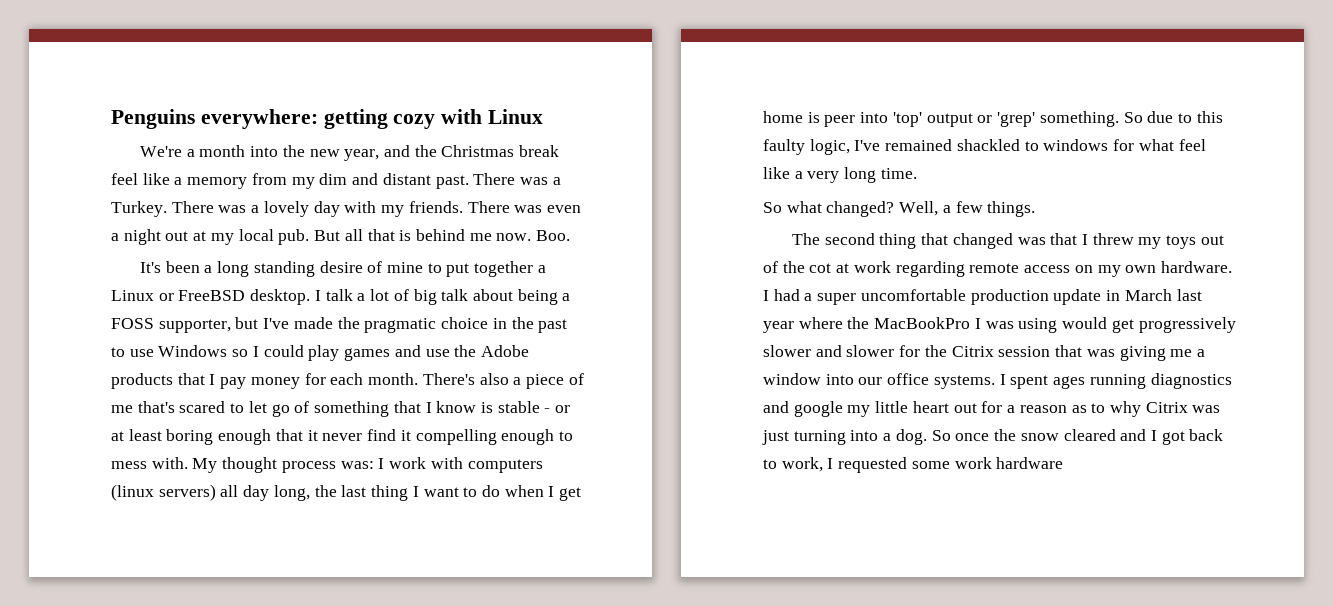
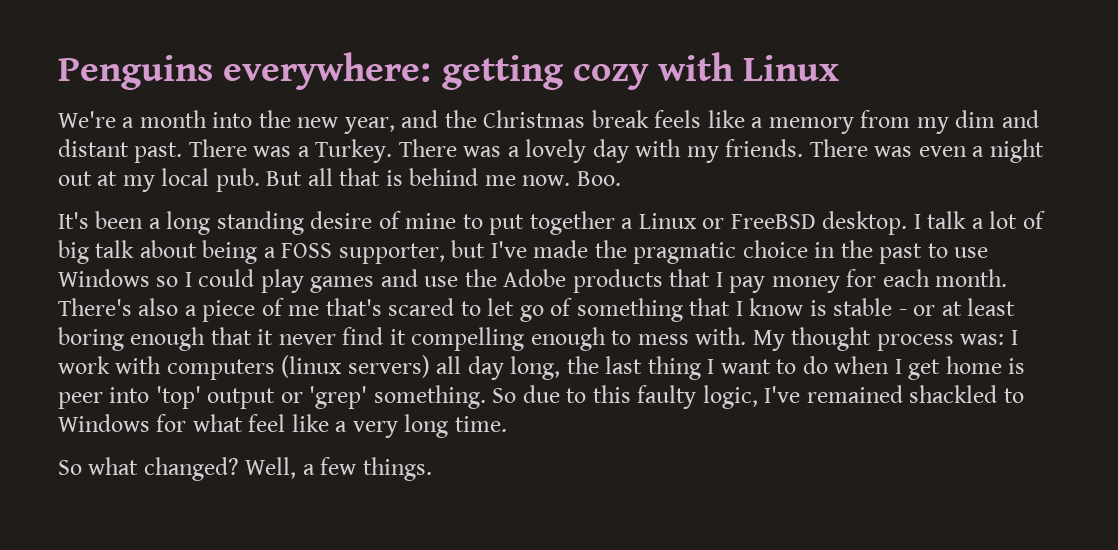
- We're a month into the new year, and the Christmas break feel like a memory from my dim and distant past.
+ We're a month into the new year, and the Christmas break feels like a memory from my dim and distant past.
- So due to this faulty logic, I've remained shackled to windows for what feel like a very long time.
+ So due to this faulty logic, I've remained shackled to Windows for what feel like a very long time.
- The second thing that changed was that I threw my toys out of the cot at work regarding remote access on my own hardware. I had a super uncomfortable production update in March last year where the MacBookPro I was using would get progressively slower and slower for the Citrix session that was giving me a window into our office systems. I spent ages running diagnostics and google my little heart out for a reason as to why Citrix was just turning into a dog. So once the snow cleared and I got back to work, I requested some work hardware

